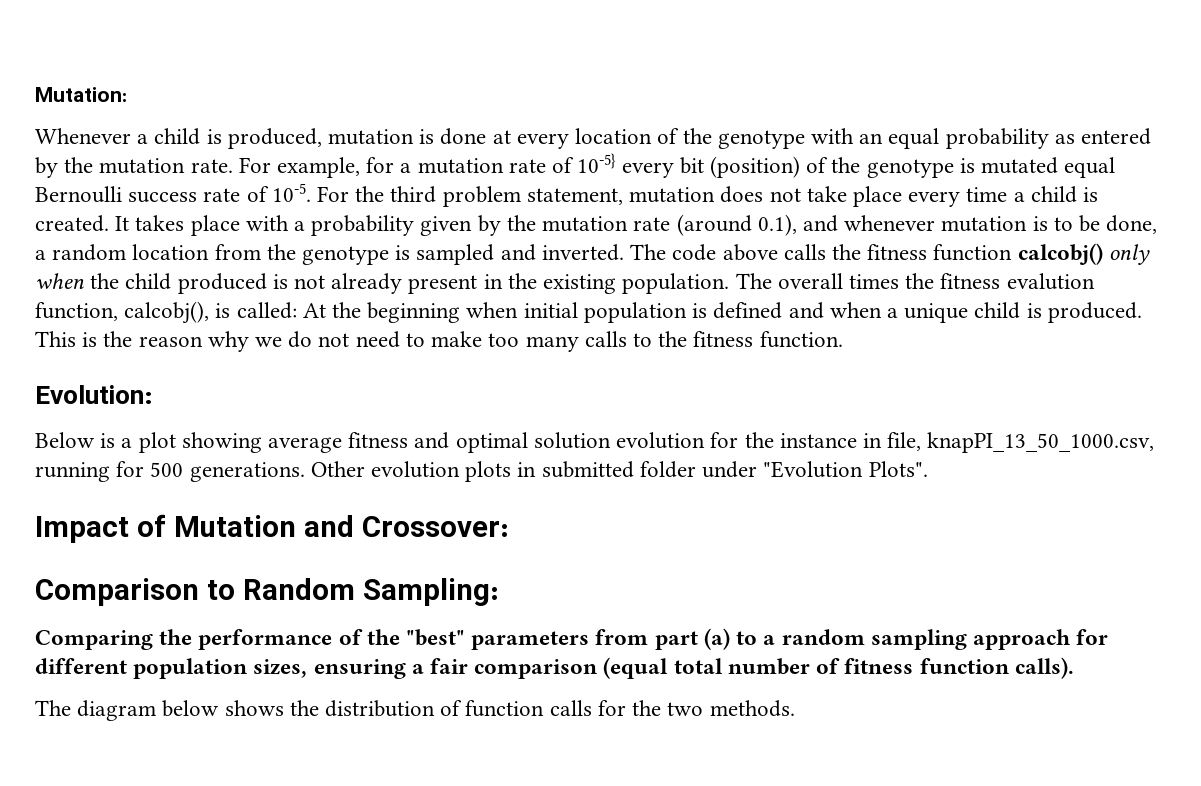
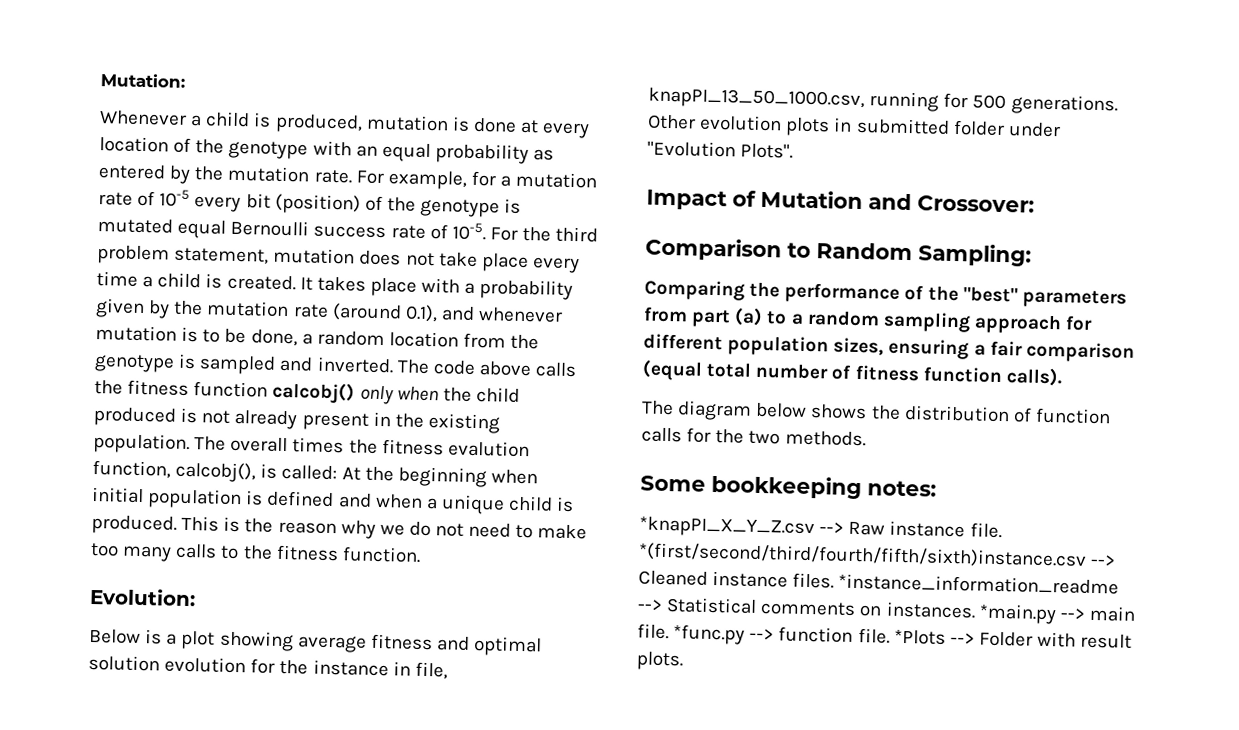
- For example, for a mutation rate of 10-5} every bit (position) of the genotype is mutated equal Bernoulli success rate of 10-5.
+ For example, for a mutation rate of 10-5 every bit (position) of the genotype is mutated equal Bernoulli success rate of 10-5.
+ Some bookkeeping notes:
+ *knapPI_X_Y_Z.csv --> Raw instance file. *(first/second/third/fourth/fifth/sixth)instance.csv --> Cleaned instance files. *instance_information_readme --> Statistical comments on instances. *main.py --> main file. *func.py --> function file. *Plots --> Folder with result plots.

